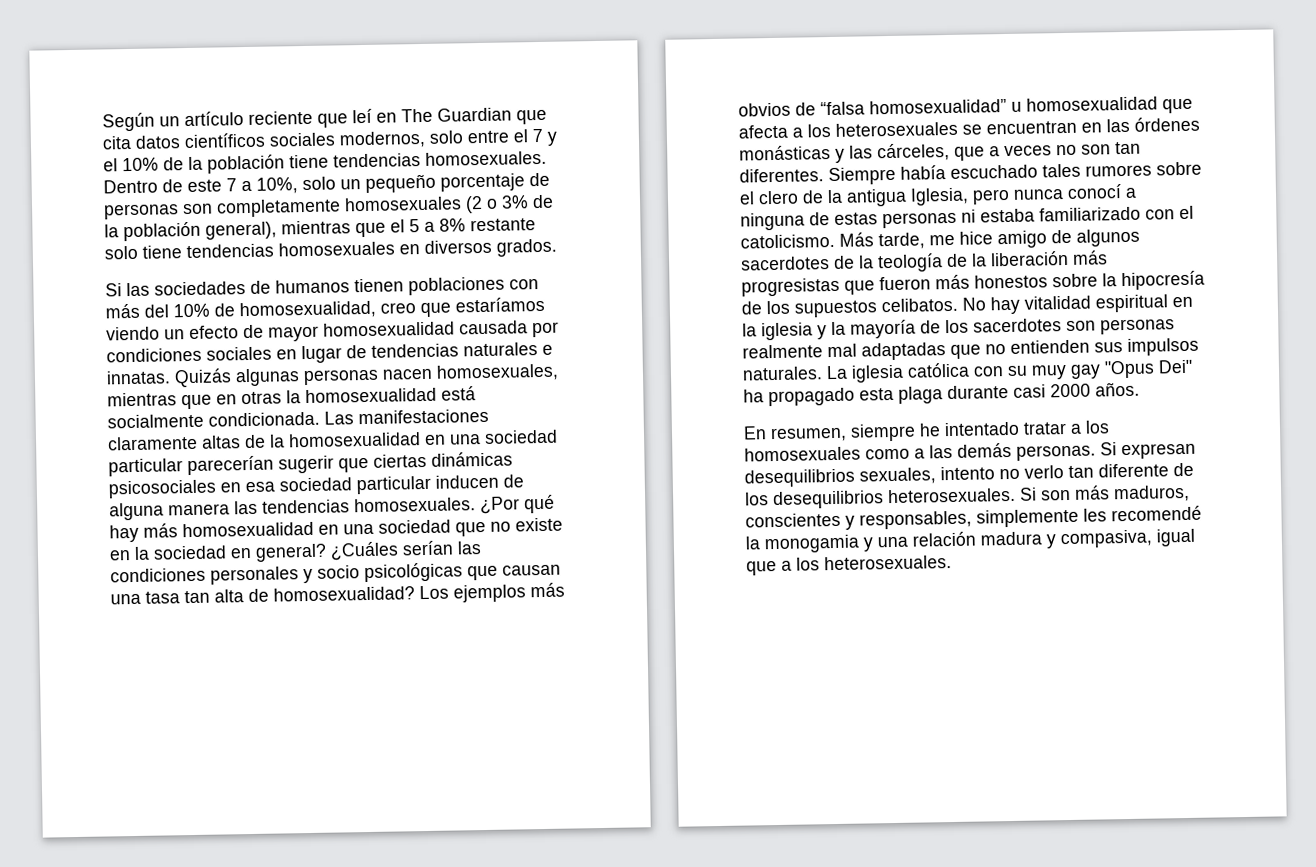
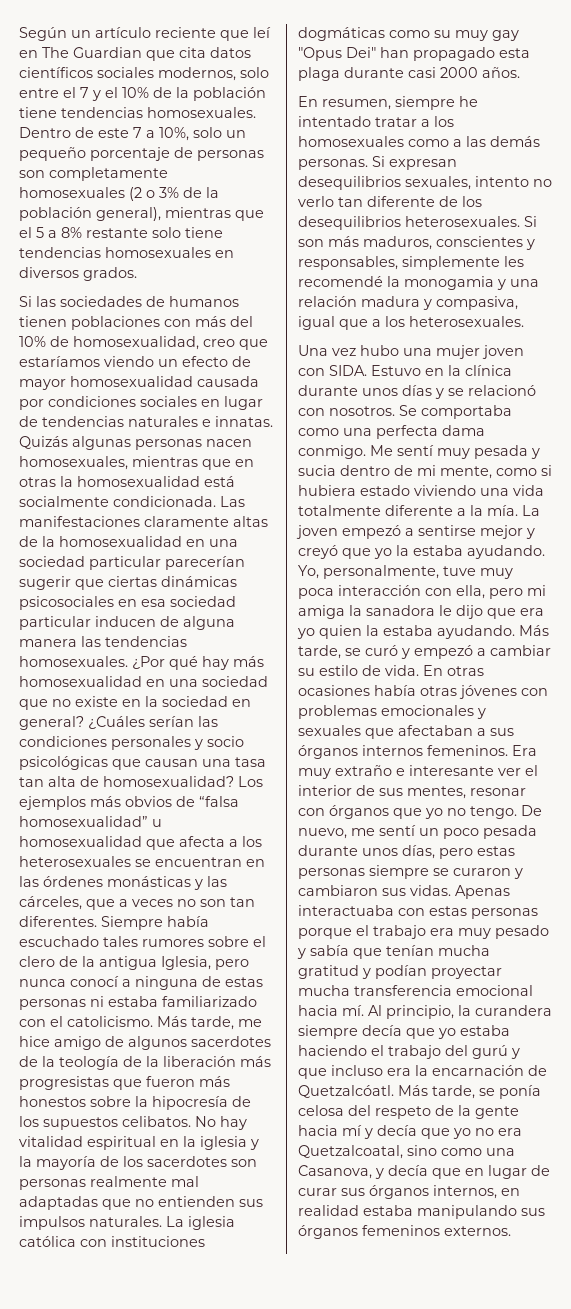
- La iglesia católica con su muy gay "Opus Dei" ha propagado esta plaga durante casi 2000 años.
+ La iglesia católica con instituciones dogmáticas como su muy gay "Opus Dei" han propagado esta plaga durante casi 2000 años.
+ Una vez hubo una mujer joven con SIDA. Estuvo en la clínica durante unos días y se relacionó con nosotros. Se comportaba como una perfecta dama conmigo. Me sentí muy pesada y sucia dentro de mi mente, como si hubiera estado viviendo una vida totalmente diferente a la mía. La joven empezó a sentirse mejor y creyó que yo la estaba ayudando. Yo, personalmente, tuve muy poca interacción con ella, pero mi amiga la sanadora le dijo que era yo quien la estaba ayudando. Más tarde, se curó y empezó a cambiar su estilo de vida. En otras ocasiones había otras jóvenes con problemas emocionales y sexuales que afectaban a sus órganos internos femeninos. Era muy extraño e interesante ver el interior de sus mentes, resonar con órganos que yo no tengo. De nuevo, me sentí un poco pesada durante unos días, pero estas personas siempre se curaron y cambiaron sus vidas. Apenas interactuaba con estas personas porque el trabajo era muy pesado y sabía que tenían mucha gratitud y podían proyectar mucha transferencia emocional hacia mí. Al principio, la curandera siempre decía que yo estaba haciendo el trabajo del gurú y que incluso era la encarnación de Quetzalcóatl. Más tarde, se ponía celosa del respeto de la gente hacia mí y decía que yo no era Quetzalcoatal, sino como una Casanova, y decía que en lugar de curar sus órganos internos, en realidad estaba manipulando sus órganos femeninos externos.

